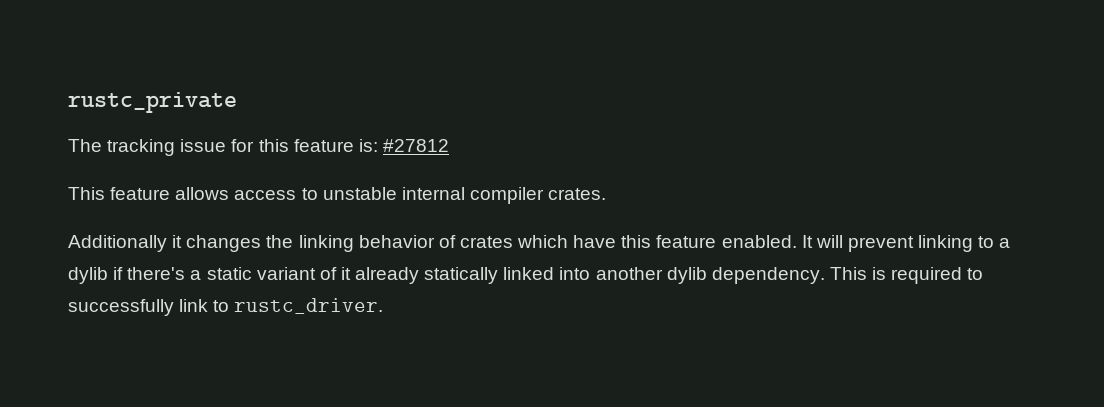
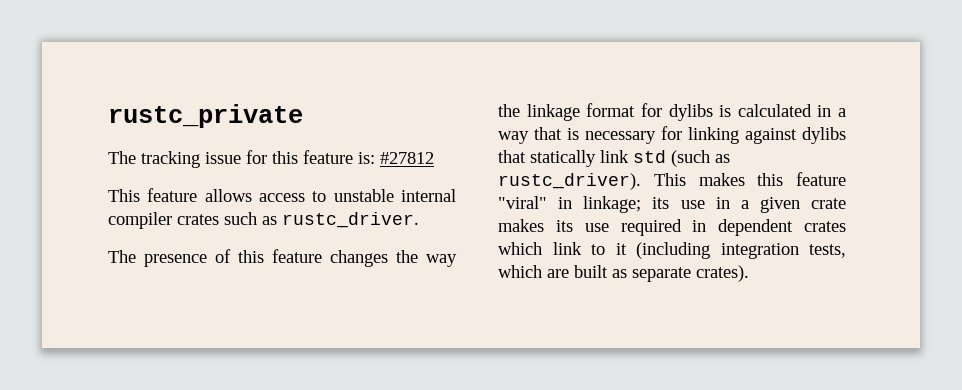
- This feature allows access to unstable internal compiler crates.
- Additionally it changes the linking behavior of crates which have this feature enabled. It will prevent linking to a dylib if there's a static variant of it already statically linked into another dylib dependency. This is required to successfully link to rustc_driver.
+ This feature allows access to unstable internal compiler crates such as rustc_driver.
+ The presence of this feature changes the way the linkage format for dylibs is calculated in a way that is necessary for linking against dylibs that statically link std (such as rustc_driver). This makes this feature "viral" in linkage; its use in a given crate makes its use required in dependent crates which link to it (including integration tests, which are built as separate crates).

